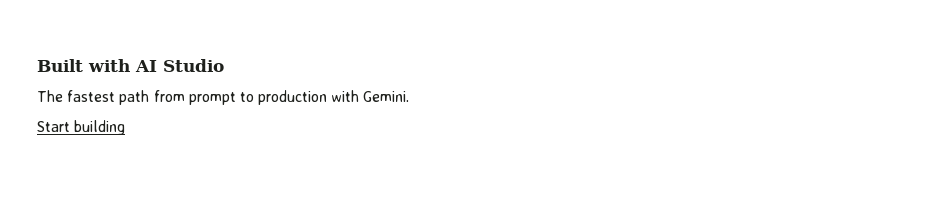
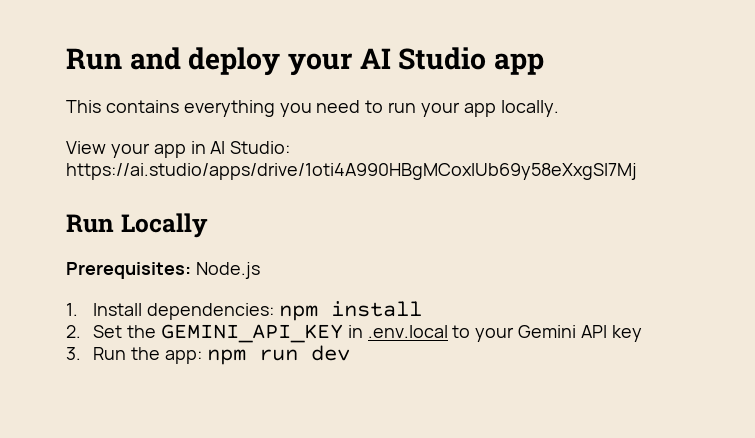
- Built with AI Studio
- The fastest path from prompt to production with Gemini.
- Start building
+ Run and deploy your AI Studio app
+ This contains everything you need to run your app locally.
+ View your app in AI Studio: https://ai.studio/apps/drive/1oti4A990HBgMCoxIUb69y58eXxgSI7Mj
+ Run Locally
+ Prerequisites: Node.js
+ 1. Install dependencies: npm install
+ 2. Set the GEMINI_API_KEY in .env.local to your Gemini API key
+ 3. Run the app: npm run dev

